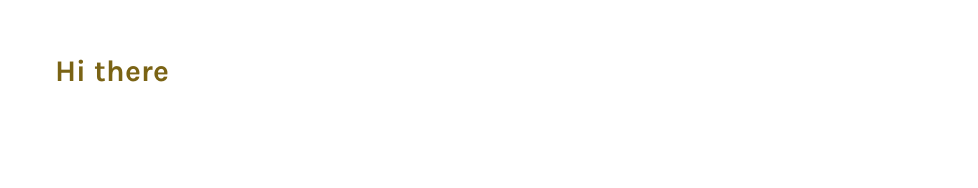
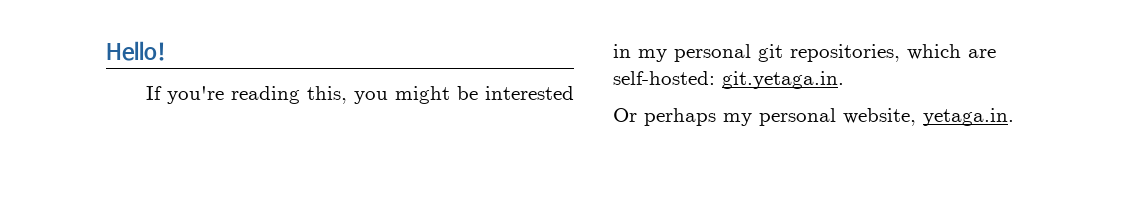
- Hi there
+ Hello!
+ If you're reading this, you might be interested in my personal git repositories, which are self-hosted: git.yetaga.in.
+ Or perhaps my personal website, yetaga.in.

